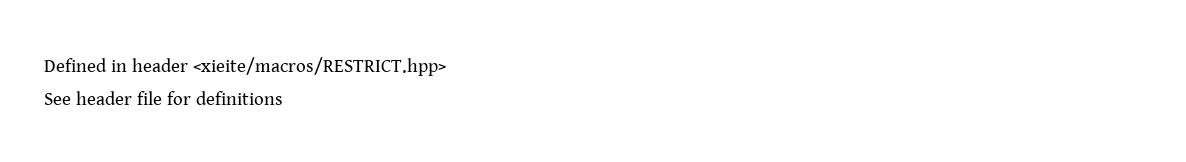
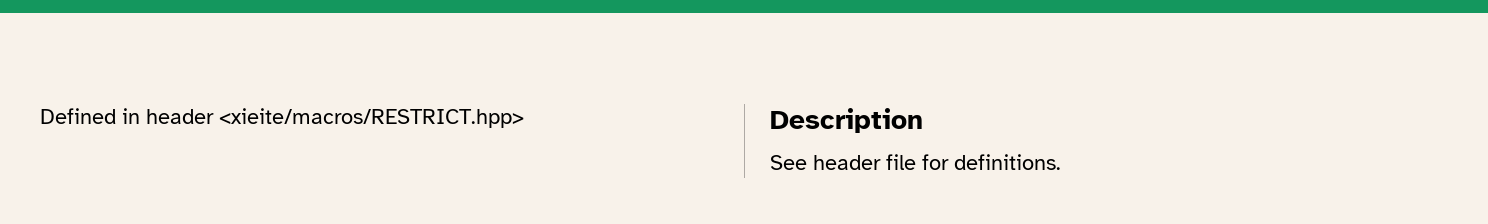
+ Description
- See header file for definitions
+ See header file for definitions.

